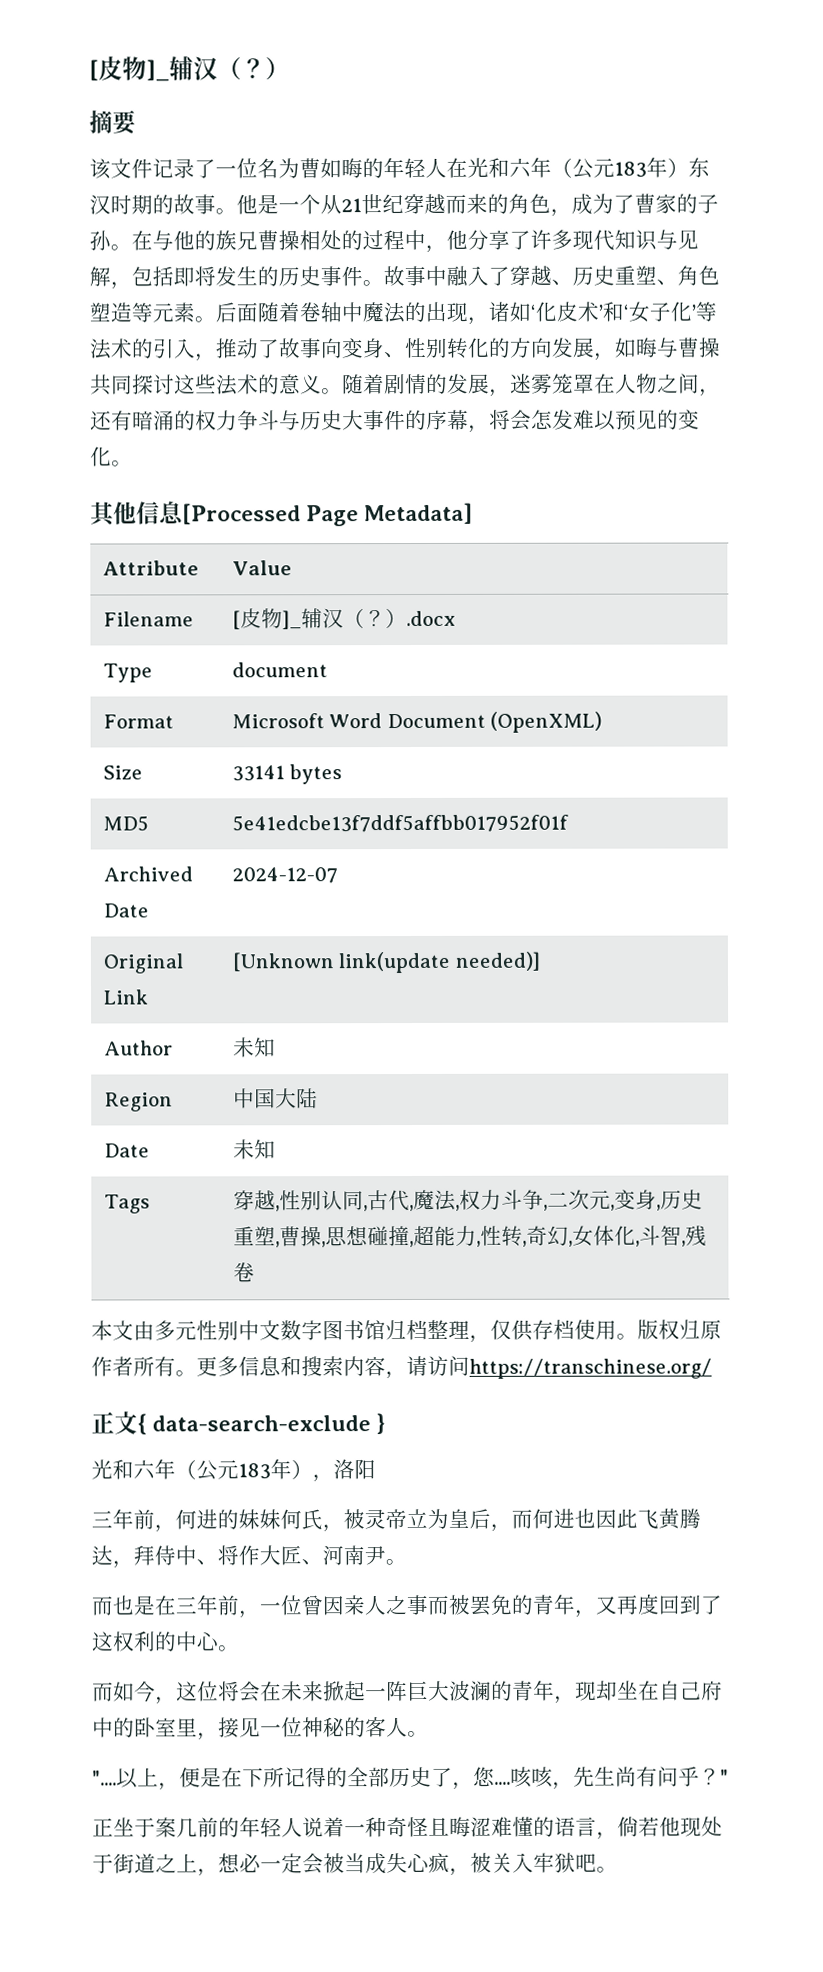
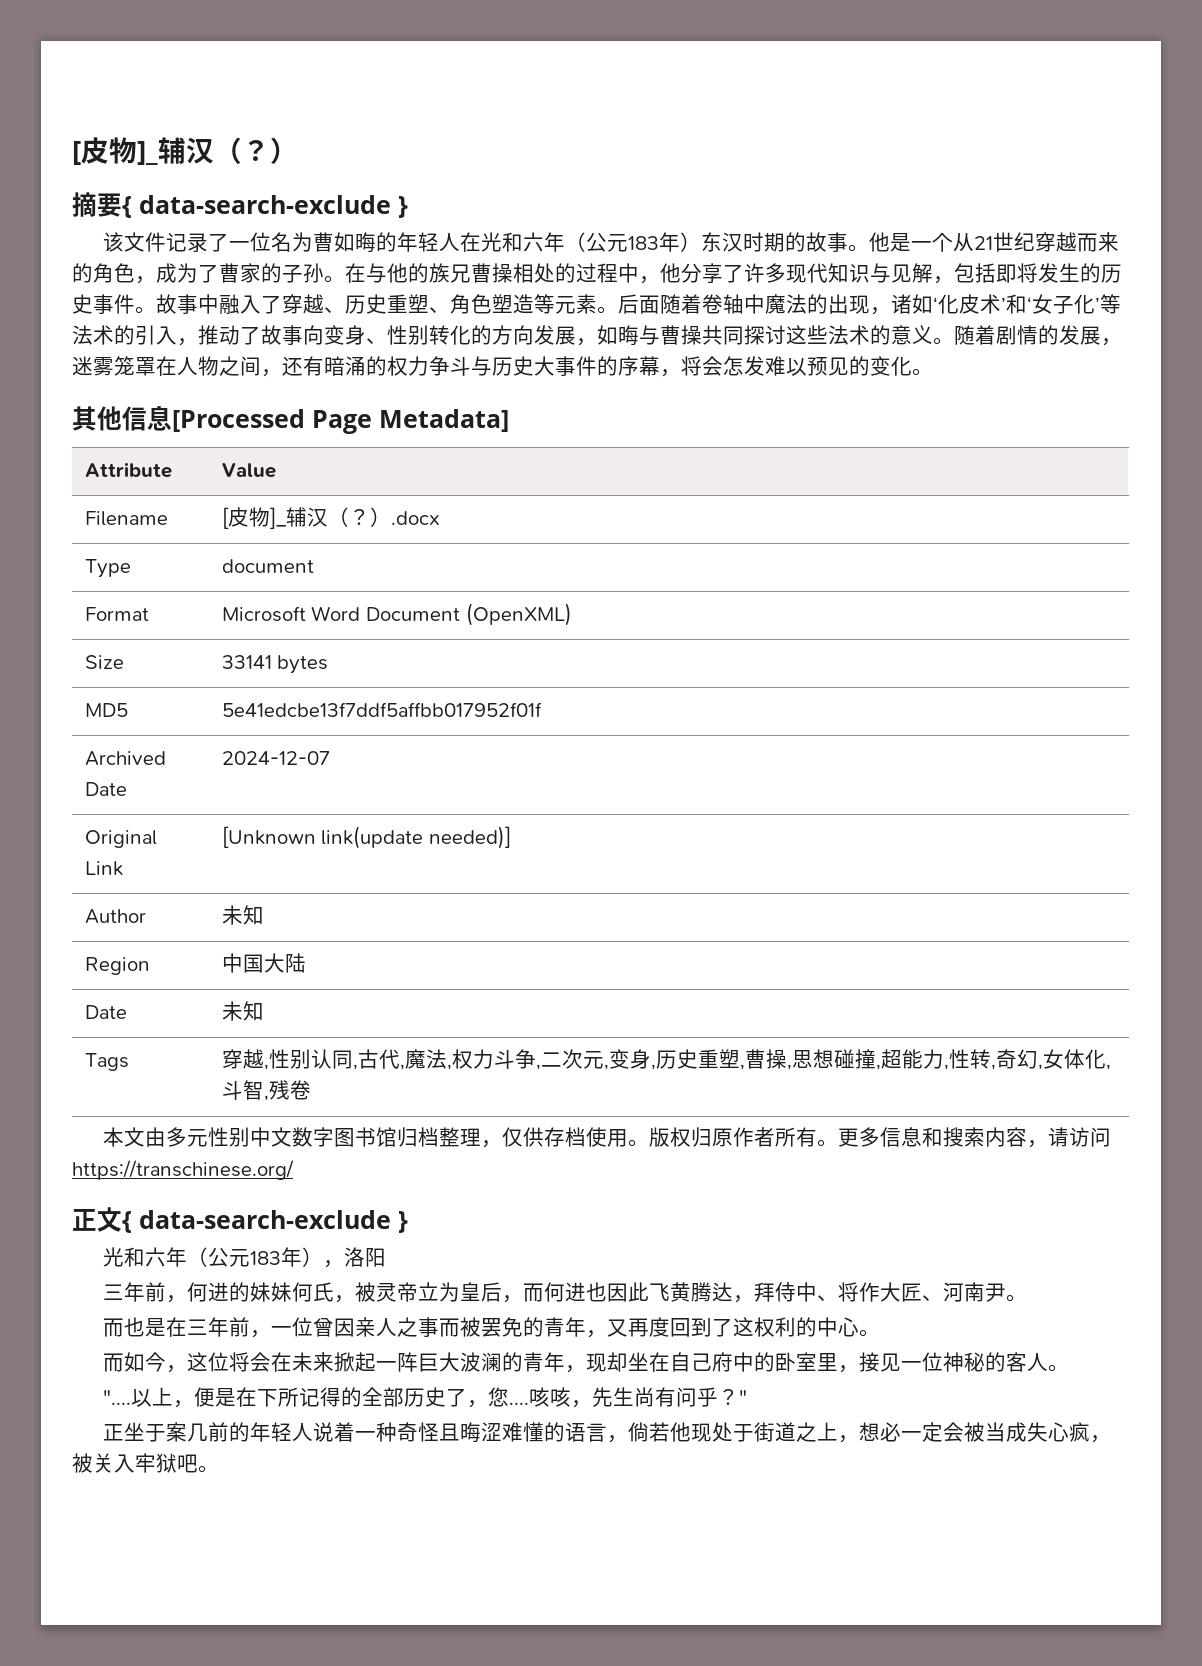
- 摘要
+ 摘要{ data-search-exclude }

